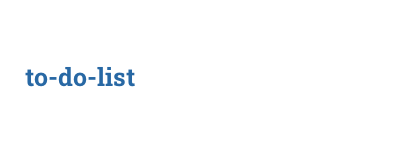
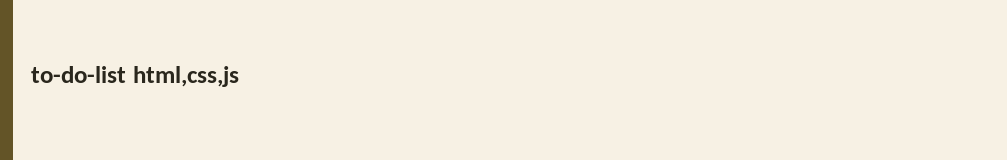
- to-do-list
+ to-do-list html,css,js

